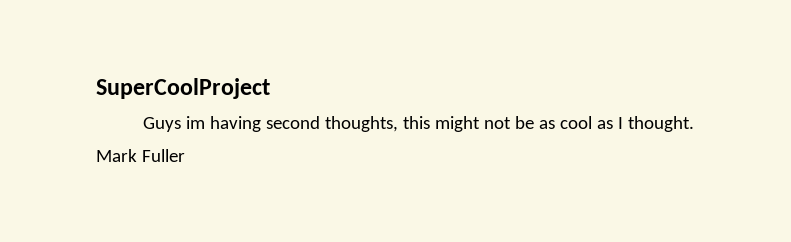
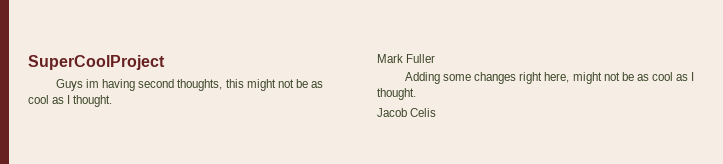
+ Adding some changes right here, might not be as cool as I thought.
+ Jacob Celis

